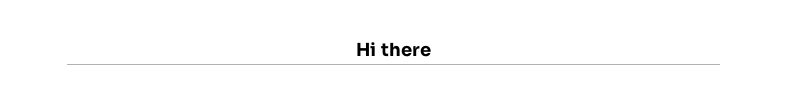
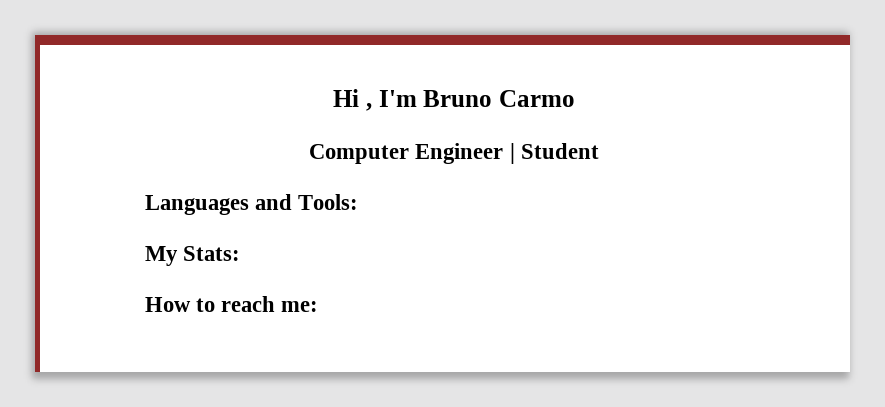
- Hi there
+ Hi , I'm Bruno Carmo
+ Computer Engineer | Student
+ Languages and Tools:
+ My Stats:
+ How to reach me:

